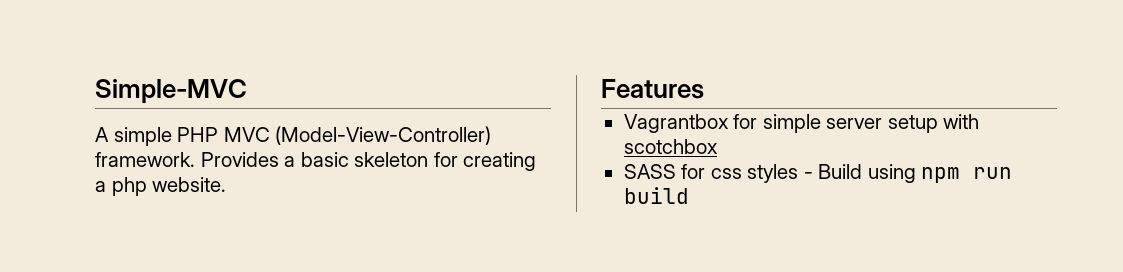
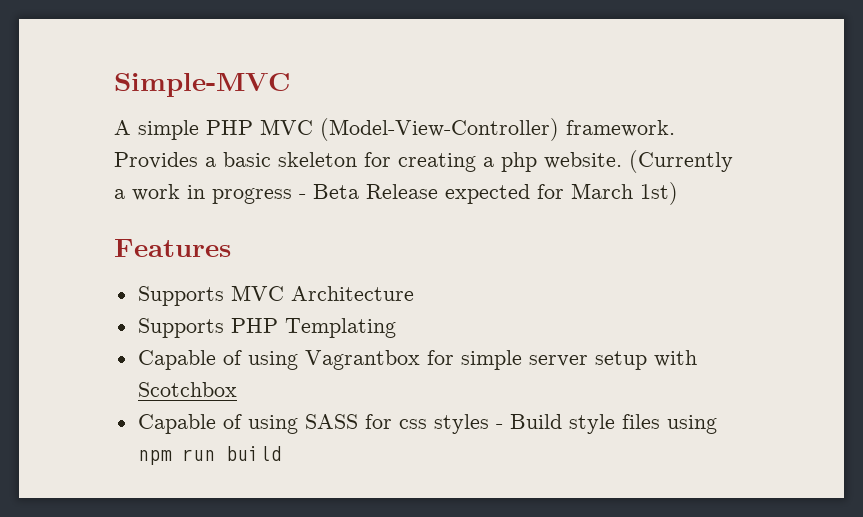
- Provides a basic skeleton for creating a php website.
+ Provides a basic skeleton for creating a php website. (Currently a work in progress - Beta Release expected for March 1st)
  Features
- Vagrantbox for simple server setup with scotchbox
- SASS for css styles - Build using npm run build
+ Supports MVC Architecture
+ Supports PHP Templating
+ Capable of using Vagrantbox for simple server setup with Scotchbox
+ Capable of using SASS for css styles - Build style files using npm run build

